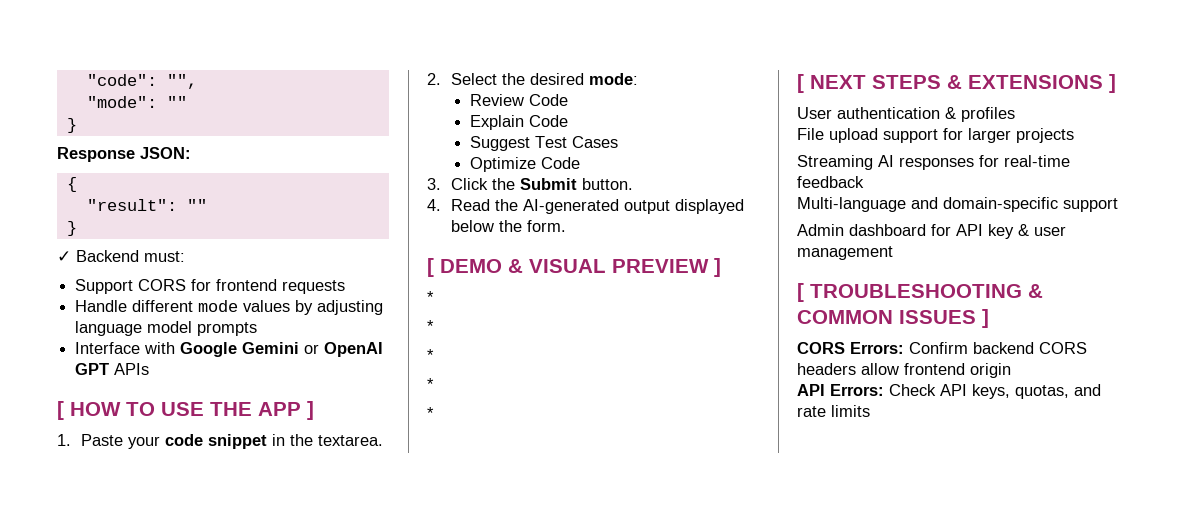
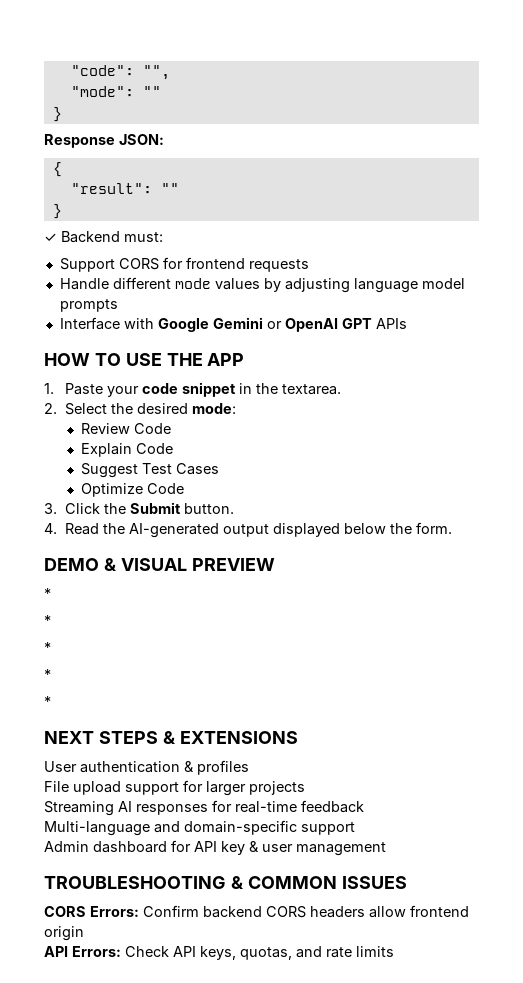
- [ HOW TO USE THE APP ]
+ HOW TO USE THE APP
- [ DEMO & VISUAL PREVIEW ]
+ DEMO & VISUAL PREVIEW
- [ NEXT STEPS & EXTENSIONS ]
+ NEXT STEPS & EXTENSIONS
- [ TROUBLESHOOTING & COMMON ISSUES ]
+ TROUBLESHOOTING & COMMON ISSUES

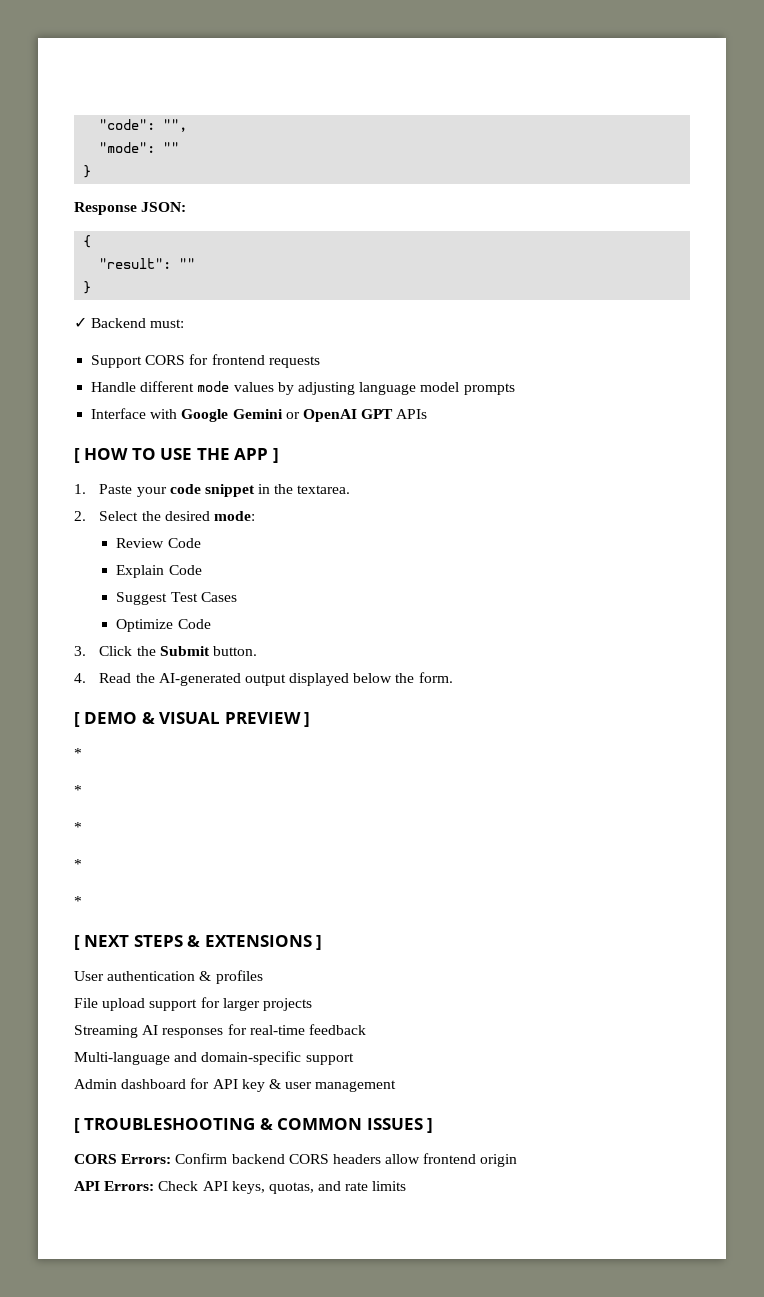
- HOW TO USE THE APP
+ [ HOW TO USE THE APP ]
- DEMO & VISUAL PREVIEW
+ [ DEMO & VISUAL PREVIEW ]
- NEXT STEPS & EXTENSIONS
+ [ NEXT STEPS & EXTENSIONS ]
- TROUBLESHOOTING & COMMON ISSUES
+ [ TROUBLESHOOTING & COMMON ISSUES ]

